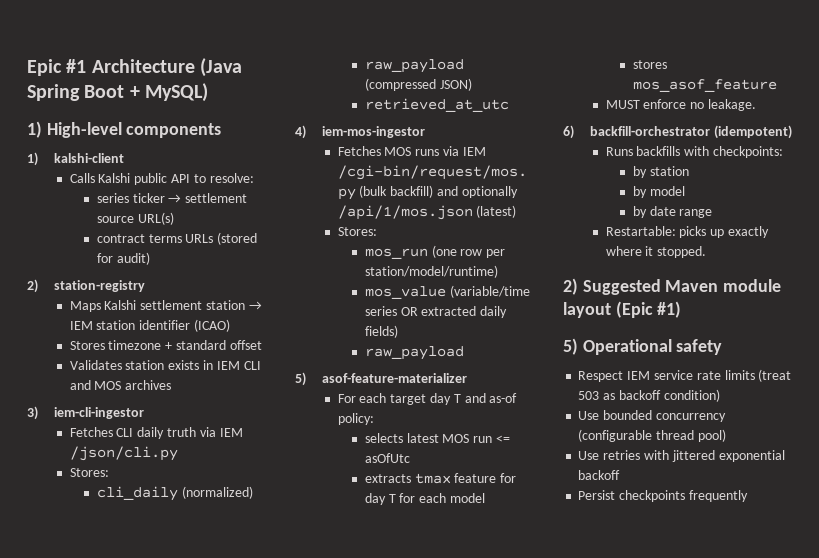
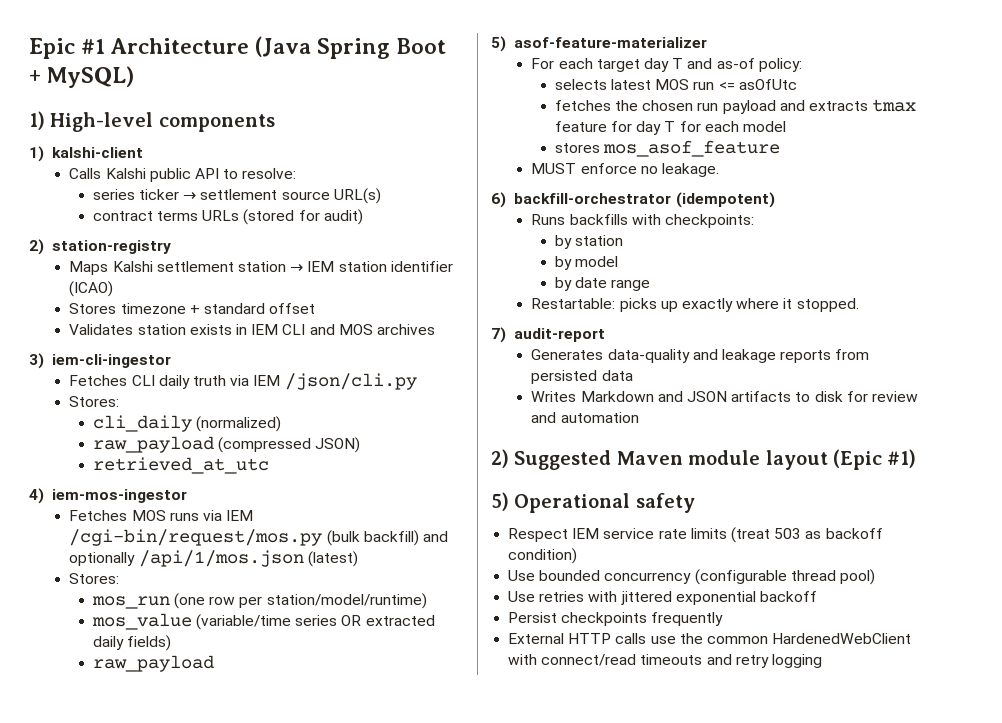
- extracts tmax feature for day T for each model
+ fetches the chosen run payload and extracts tmax feature for day T for each model
+ 7) audit-report
+ Generates data-quality and leakage reports from persisted data
+ Writes Markdown and JSON artifacts to disk for review and automation
+ External HTTP calls use the common HardenedWebClient with connect/read timeouts and retry logging

